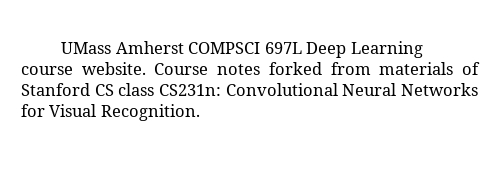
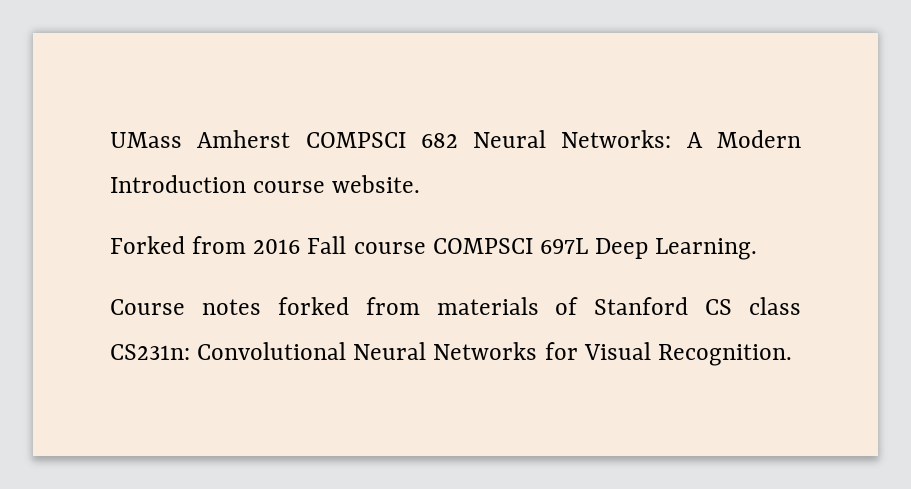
- UMass Amherst COMPSCI 697L Deep Learning course website. Course notes forked from materials of Stanford CS class CS231n: Convolutional Neural Networks for Visual Recognition.
+ UMass Amherst COMPSCI 682 Neural Networks: A Modern Introduction course website.
+ Forked from 2016 Fall course COMPSCI 697L Deep Learning.
+ Course notes forked from materials of Stanford CS class CS231n: Convolutional Neural Networks for Visual Recognition.

